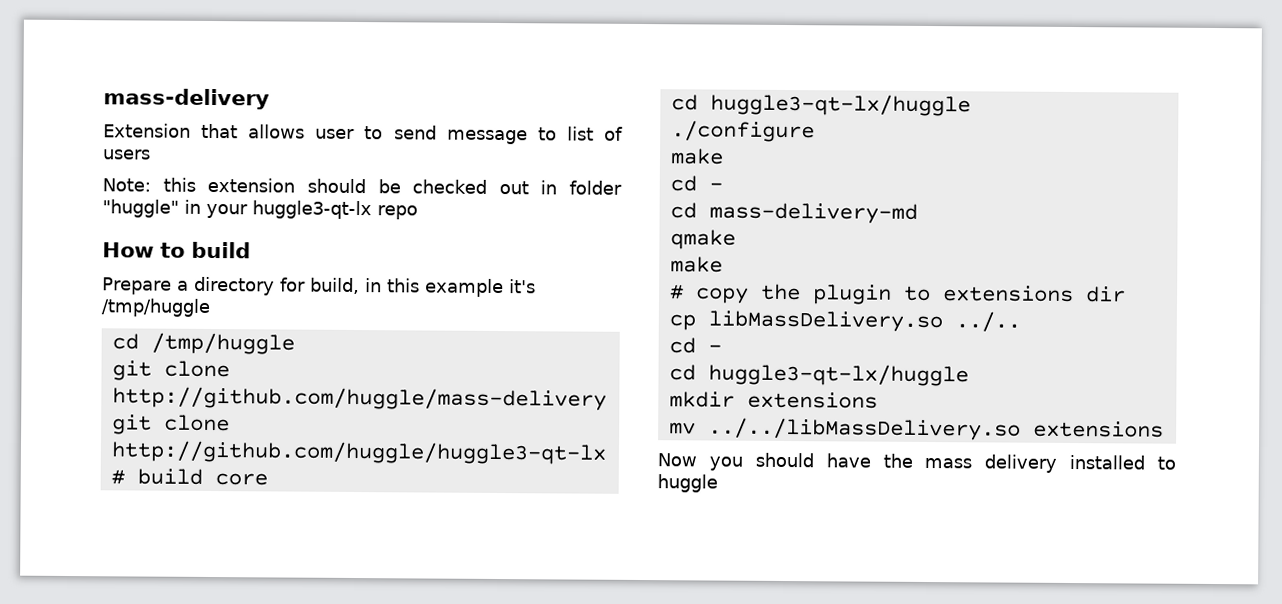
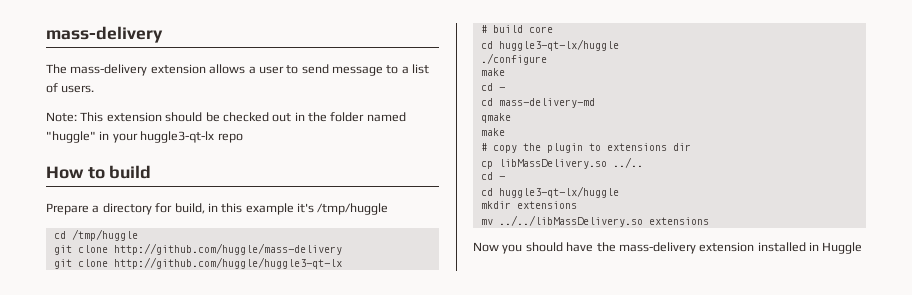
- Extension that allows user to send message to list of users
+ The mass-delivery extension allows a user to send message to a list of users.
- Note: this extension should be checked out in folder "huggle" in your huggle3-qt-lx repo
+ Note: This extension should be checked out in the folder named "huggle" in your huggle3-qt-lx repo
- Now you should have the mass delivery installed to huggle
+ Now you should have the mass-delivery extension installed in Huggle

